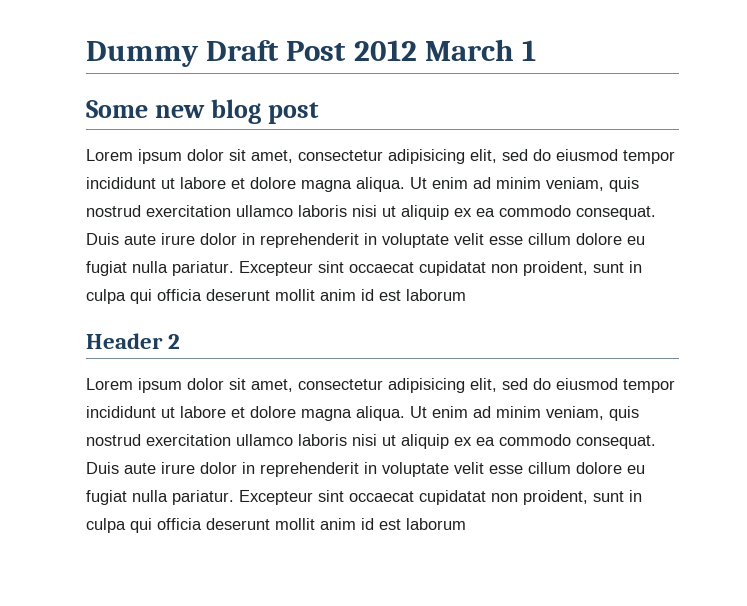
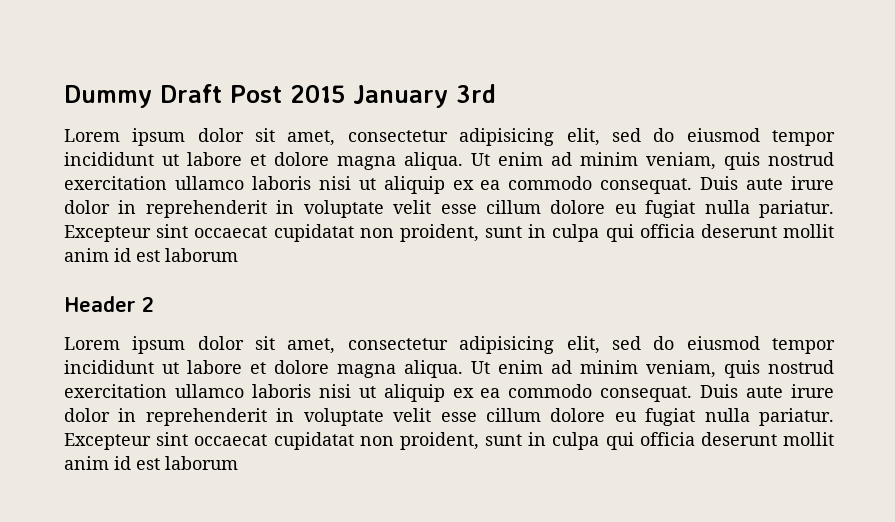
- Dummy Draft Post 2012 March 1
- Some new blog post
+ Dummy Draft Post 2015 January 3rd

